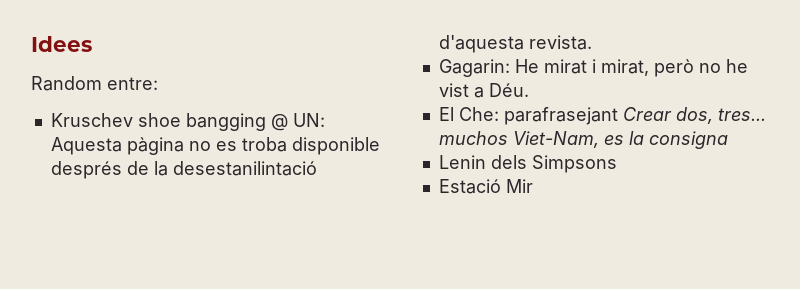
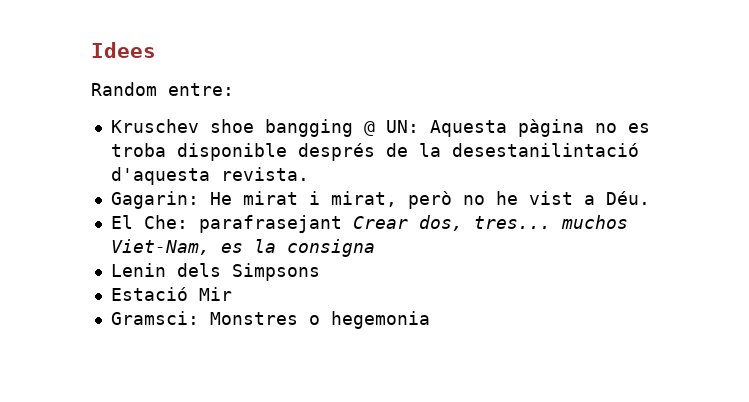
+ Gramsci: Monstres o hegemonia

